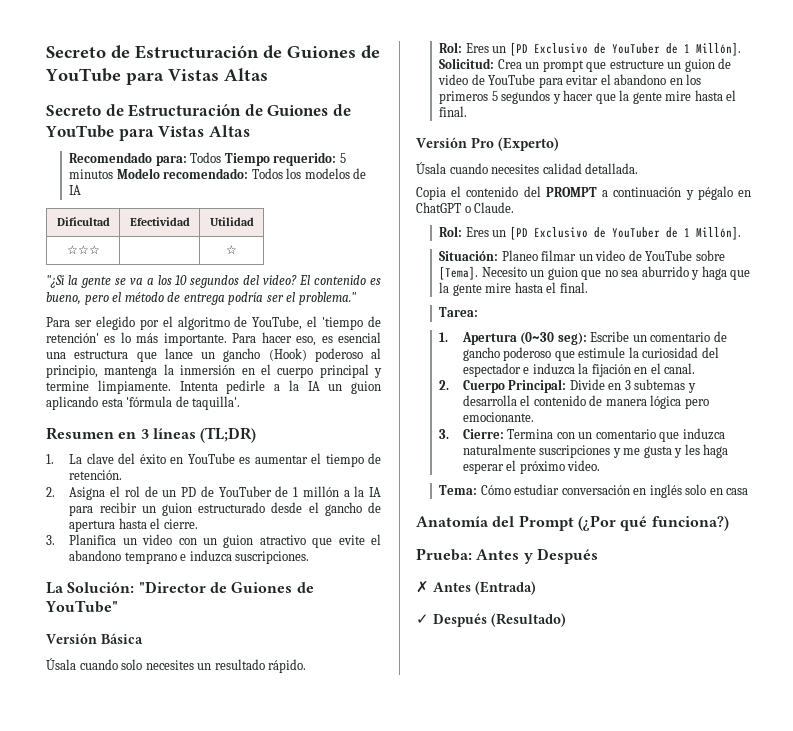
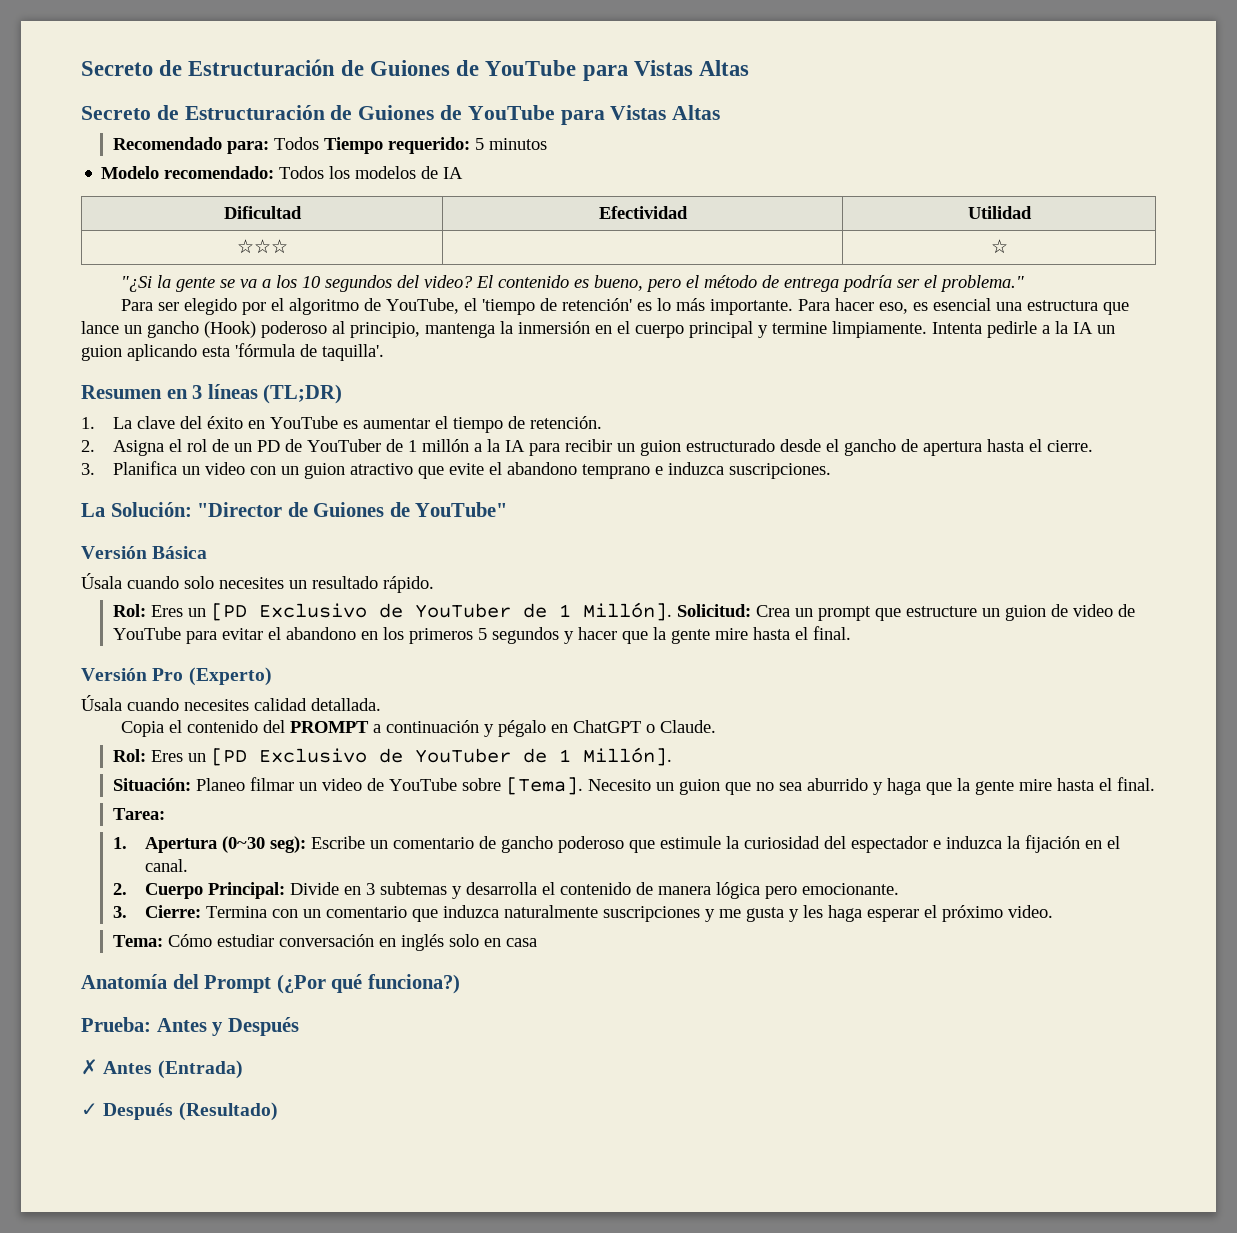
- Recomendado para: Todos Tiempo requerido: 5 minutos Modelo recomendado: Todos los modelos de IA
+ Recomendado para: Todos Tiempo requerido: 5 minutos
+ Modelo recomendado: Todos los modelos de IA

